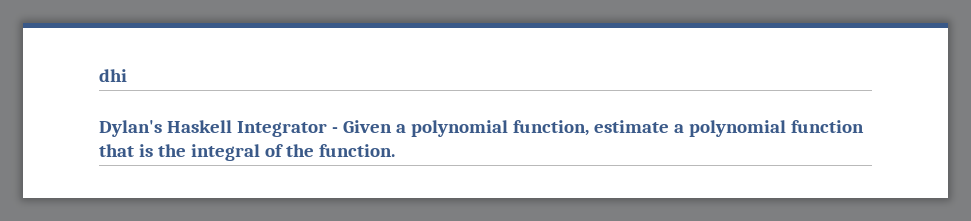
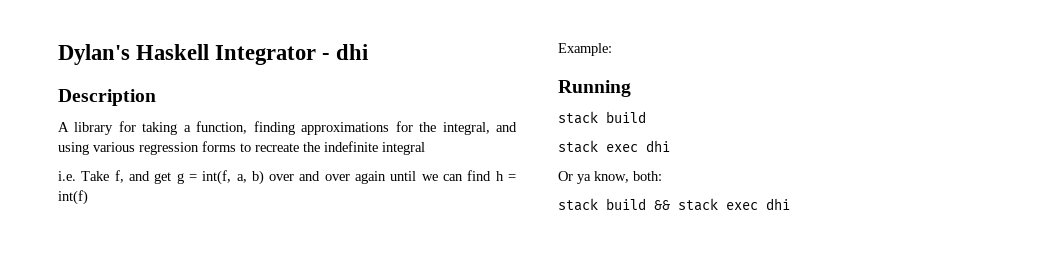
- dhi
- Dylan's Haskell Integrator - Given a polynomial function, estimate a polynomial function that is the integral of the function.
+ Dylan's Haskell Integrator - dhi
+ Description
+ A library for taking a function, finding approximations for the integral, and using various regression forms to recreate the indefinite integral
+ i.e. Take f, and get g = int(f, a, b) over and over again until we can find h = int(f)
+ Example:
+ Running
+ stack build
+ stack exec dhi
+ Or ya know, both:
+ stack build && stack exec dhi

